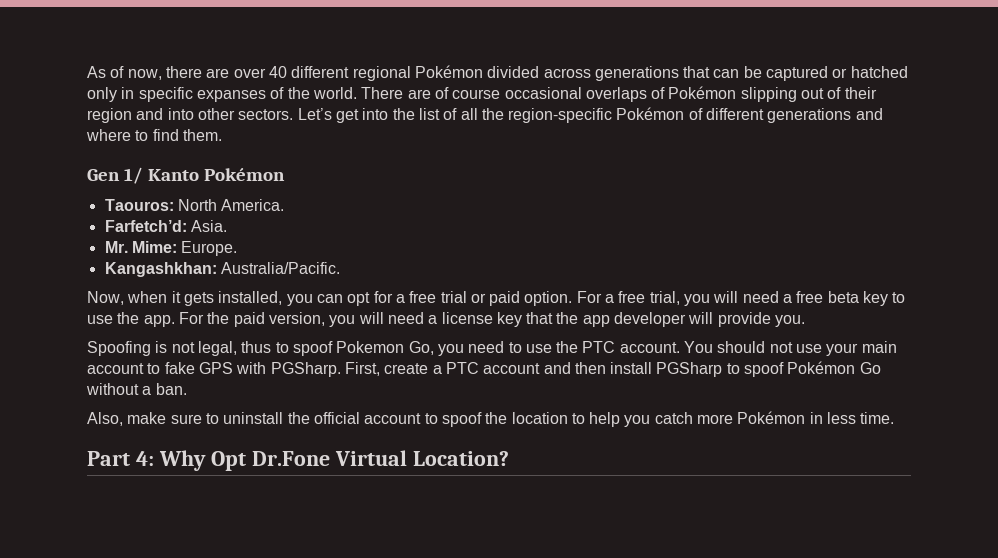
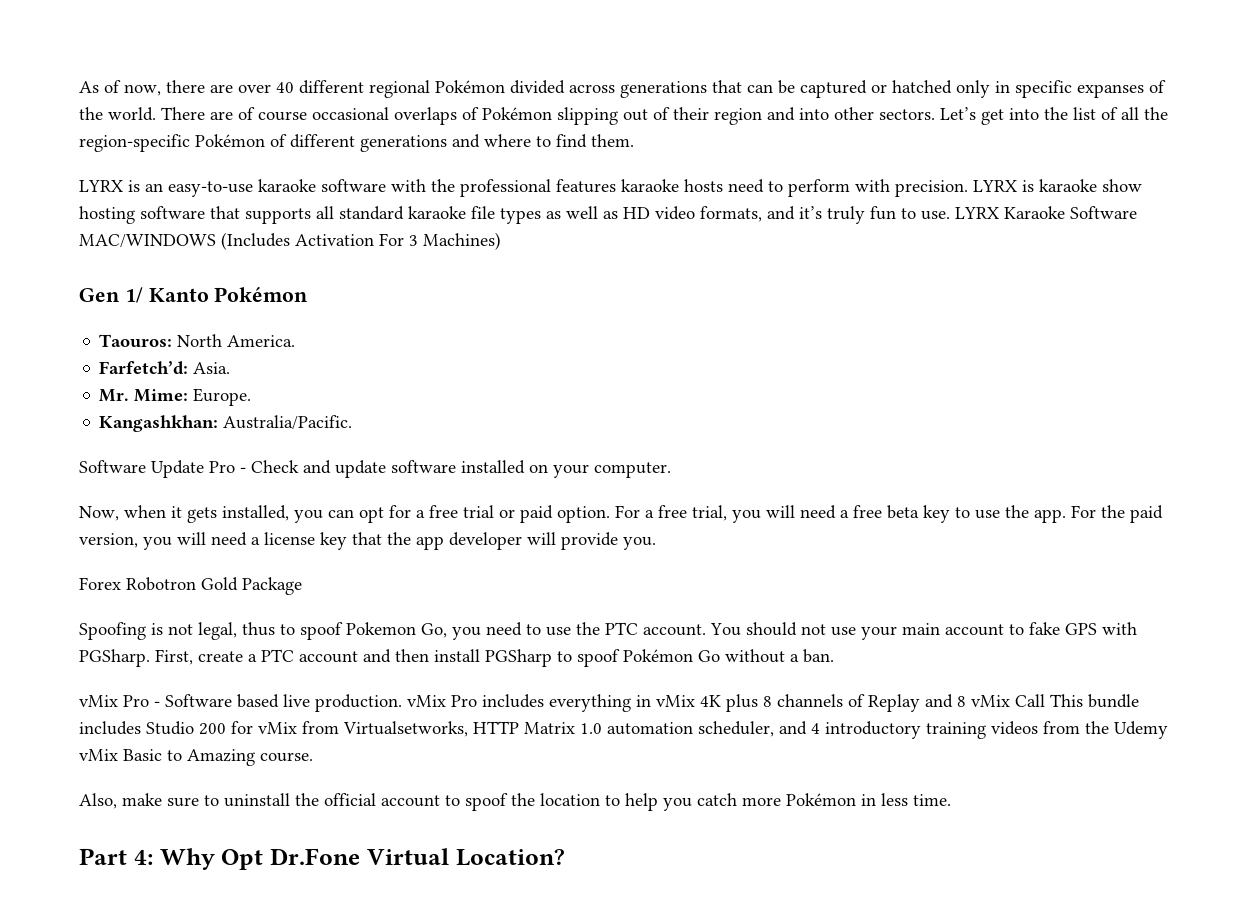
+ LYRX is an easy-to-use karaoke software with the professional features karaoke hosts need to perform with precision. LYRX is karaoke show hosting software that supports all standard karaoke file types as well as HD video formats, and it’s truly fun to use. LYRX Karaoke Software MAC/WINDOWS (Includes Activation For 3 Machines)
+ Software Update Pro - Check and update software installed on your computer.
+ Forex Robotron Gold Package
+ vMix Pro - Software based live production. vMix Pro includes everything in vMix 4K plus 8 channels of Replay and 8 vMix Call This bundle includes Studio 200 for vMix from Virtualsetworks, HTTP Matrix 1.0 automation scheduler, and 4 introductory training videos from the Udemy vMix Basic to Amazing course.

